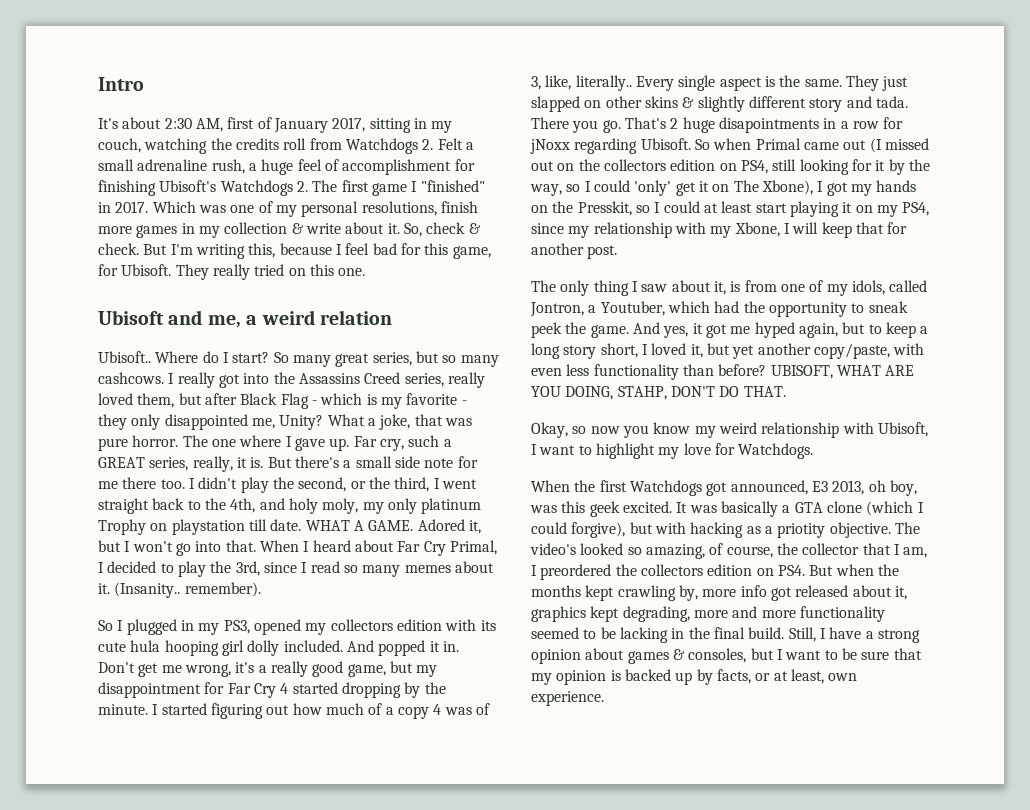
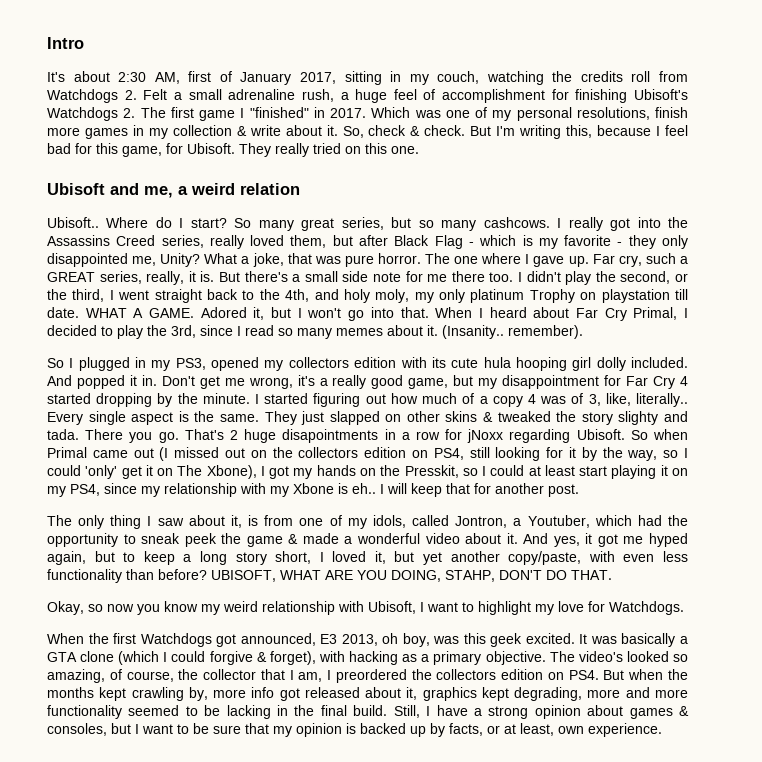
- They just slapped on other skins & slightly different story and tada.
+ They just slapped on other skins & tweaked the story slighty and tada.
- So when Primal came out (I missed out on the collectors edition on PS4, still looking for it by the way, so I could 'only' get it on The Xbone), I got my hands on the Presskit, so I could at least start playing it on my PS4, since my relationship with my Xbone, I will keep that for another post.
+ So when Primal came out (I missed out on the collectors edition on PS4, still looking for it by the way, so I could 'only' get it on The Xbone), I got my hands on the Presskit, so I could at least start playing it on my PS4, since my relationship with my Xbone is eh.. I will keep that for another post.
- The only thing I saw about it, is from one of my idols, called Jontron, a Youtuber, which had the opportunity to sneak peek the game.
+ The only thing I saw about it, is from one of my idols, called Jontron, a Youtuber, which had the opportunity to sneak peek the game & made a wonderful video about it.
- It was basically a GTA clone (which I could forgive), but with hacking as a priotity objective.
+ It was basically a GTA clone (which I could forgive & forget), with hacking as a primary objective.

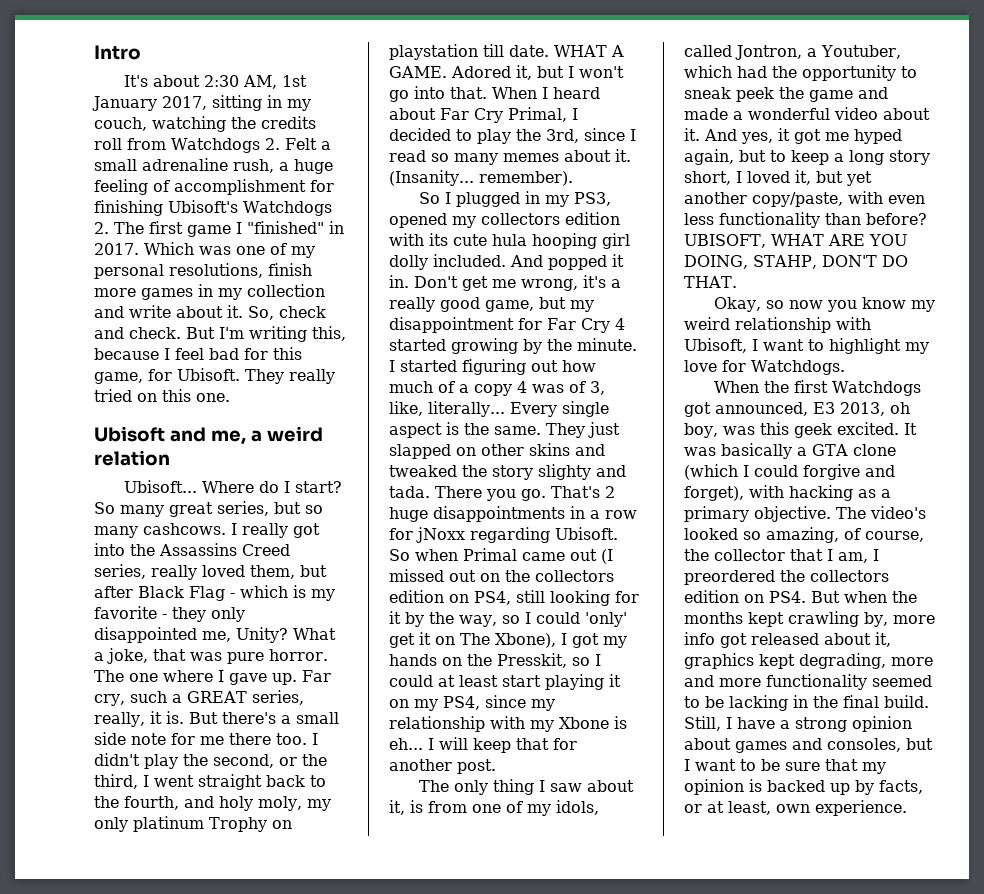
- It's about 2:30 AM, first of January 2017, sitting in my couch, watching the credits roll from Watchdogs 2. Felt a small adrenaline rush, a huge feel of accomplishment for finishing Ubisoft's Watchdogs 2. The first game I "finished" in 2017.
+ It's about 2:30 AM, 1st January 2017, sitting in my couch, watching the credits roll from Watchdogs 2. Felt a small adrenaline rush, a huge feeling of accomplishment for finishing Ubisoft's Watchdogs 2. The first game I "finished" in 2017.
- Which was one of my personal resolutions, finish more games in my collection & write about it.
+ Which was one of my personal resolutions, finish more games in my collection and write about it.
- So, check & check.
+ So, check and check.
- Ubisoft..
+ Ubisoft...
- I didn't play the second, or the third, I went straight back to the 4th, and holy moly, my only platinum Trophy on playstation till date.
+ I didn't play the second, or the third, I went straight back to the fourth, and holy moly, my only platinum Trophy on playstation till date.
- (Insanity.. remember).
+ (Insanity... remember).
- Don't get me wrong, it's a really good game, but my disappointment for Far Cry 4 started dropping by the minute.
+ Don't get me wrong, it's a really good game, but my disappointment for Far Cry 4 started growing by the minute.
- I started figuring out how much of a copy 4 was of 3, like, literally..
+ I started figuring out how much of a copy 4 was of 3, like, literally...
- They just slapped on other skins & tweaked the story slighty and tada.
+ They just slapped on other skins and tweaked the story slighty and tada.
- That's 2 huge disapointments in a row for jNoxx regarding Ubisoft.
+ That's 2 huge disappointments in a row for jNoxx regarding Ubisoft.
- So when Primal came out (I missed out on the collectors edition on PS4, still looking for it by the way, so I could 'only' get it on The Xbone), I got my hands on the Presskit, so I could at least start playing it on my PS4, since my relationship with my Xbone is eh..
+ So when Primal came out (I missed out on the collectors edition on PS4, still looking for it by the way, so I could 'only' get it on The Xbone), I got my hands on the Presskit, so I could at least start playing it on my PS4, since my relationship with my Xbone is eh...
- The only thing I saw about it, is from one of my idols, called Jontron, a Youtuber, which had the opportunity to sneak peek the game & made a wonderful video about it.
+ The only thing I saw about it, is from one of my idols, called Jontron, a Youtuber, which had the opportunity to sneak peek the game and made a wonderful video about it.
- It was basically a GTA clone (which I could forgive & forget), with hacking as a primary objective.
+ It was basically a GTA clone (which I could forgive and forget), with hacking as a primary objective.
- Still, I have a strong opinion about games & consoles, but I want to be sure that my opinion is backed up by facts, or at least, own experience.
+ Still, I have a strong opinion about games and consoles, but I want to be sure that my opinion is backed up by facts, or at least, own experience.

